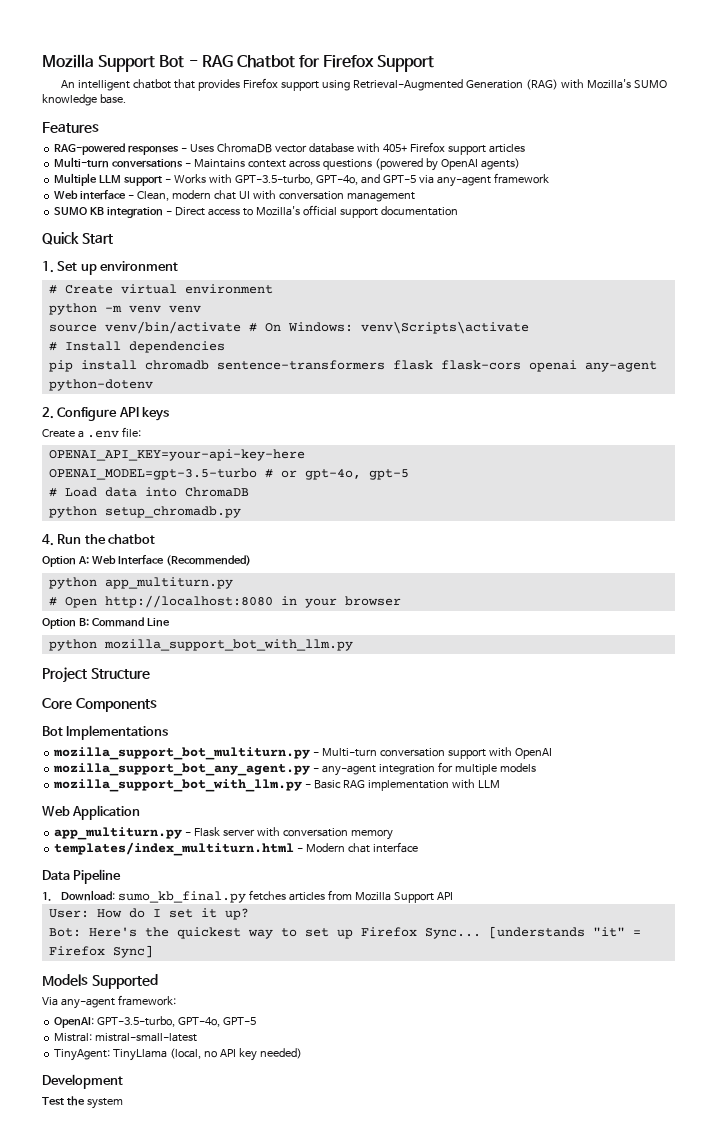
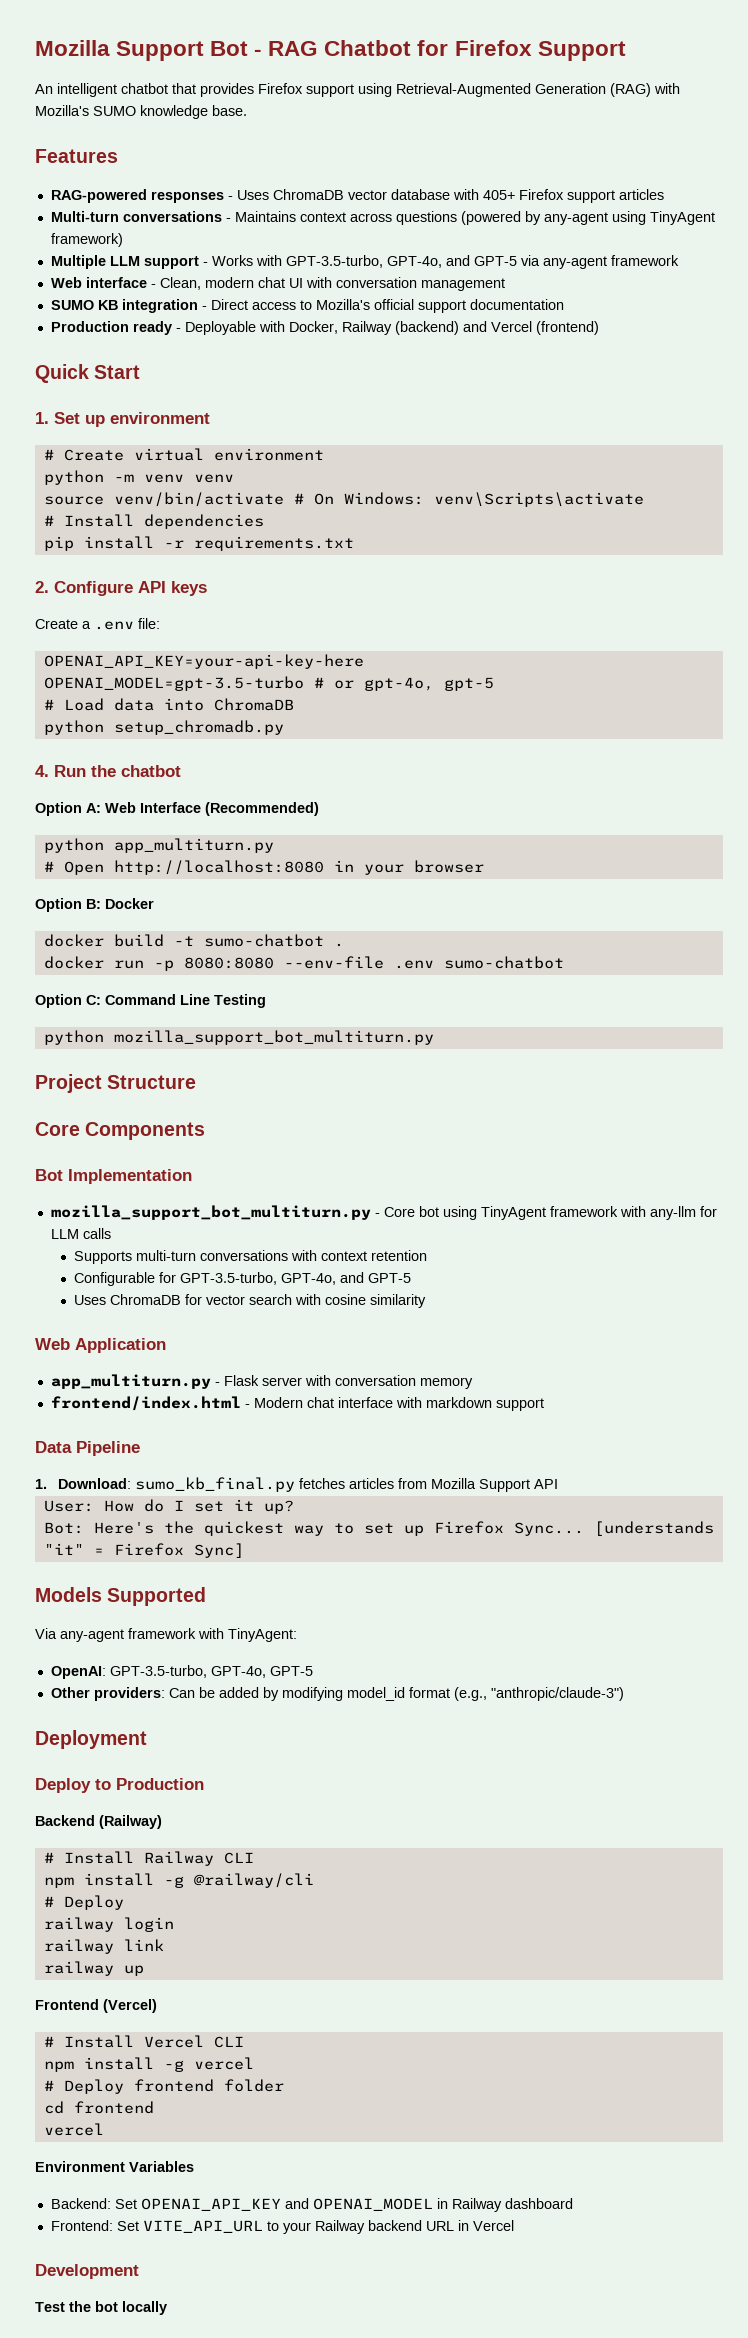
- Multi-turn conversations - Maintains context across questions (powered by OpenAI agents)
+ Multi-turn conversations - Maintains context across questions (powered by any-agent using TinyAgent framework)
+ Production ready - Deployable with Docker, Railway (backend) and Vercel (frontend)
- pip install chromadb sentence-transformers flask flask-cors openai any-agent python-dotenv
+ pip install -r requirements.txt
- Option B: Command Line
- python mozilla_support_bot_with_llm.py
+ Option B: Docker
+ docker build -t sumo-chatbot .
+ docker run -p 8080:8080 --env-file .env sumo-chatbot
+ Option C: Command Line Testing
+ python mozilla_support_bot_multiturn.py
- Bot Implementations
+ Bot Implementation
- mozilla_support_bot_multiturn.py - Multi-turn conversation support with OpenAI
- mozilla_support_bot_any_agent.py - any-agent integration for multiple models
- mozilla_support_bot_with_llm.py - Basic RAG implementation with LLM
+ mozilla_support_bot_multiturn.py - Core bot using TinyAgent framework with any-llm for LLM calls
+ Supports multi-turn conversations with context retention
+ Configurable for GPT-3.5-turbo, GPT-4o, and GPT-5
+ Uses ChromaDB for vector search with cosine similarity
- templates/index_multiturn.html - Modern chat interface
+ frontend/index.html - Modern chat interface with markdown support
- Via any-agent framework:
+ Via any-agent framework with TinyAgent:
- Mistral: mistral-small-latest
- TinyAgent: TinyLlama (local, no API key needed)
+ Other providers: Can be added by modifying model_id format (e.g., "anthropic/claude-3")
+ Deployment
+ Deploy to Production
+ Backend (Railway)
+ # Install Railway CLI
+ npm install -g @railway/cli
+ # Deploy
+ railway login
+ railway link
+ railway up
+ Frontend (Vercel)
+ # Install Vercel CLI
+ npm install -g vercel
+ # Deploy frontend folder
+ cd frontend
+ vercel
+ Environment Variables
+ Backend: Set OPENAI_API_KEY and OPENAI_MODEL in Railway dashboard
+ Frontend: Set VITE_API_URL to your Railway backend URL in Vercel
- Test the system
+ Test the bot locally

